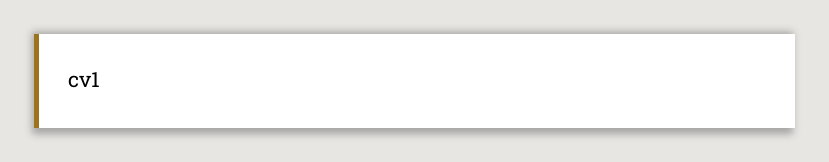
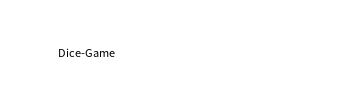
- cv1
+ Dice-Game

